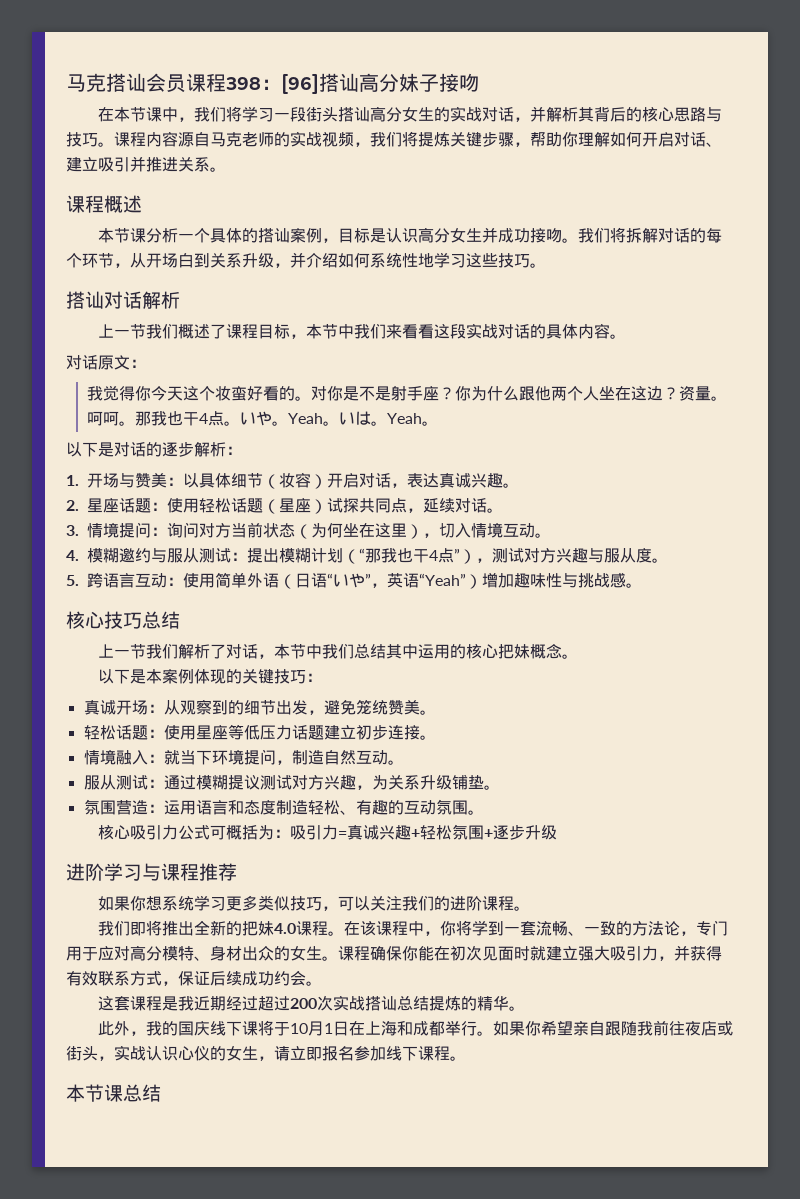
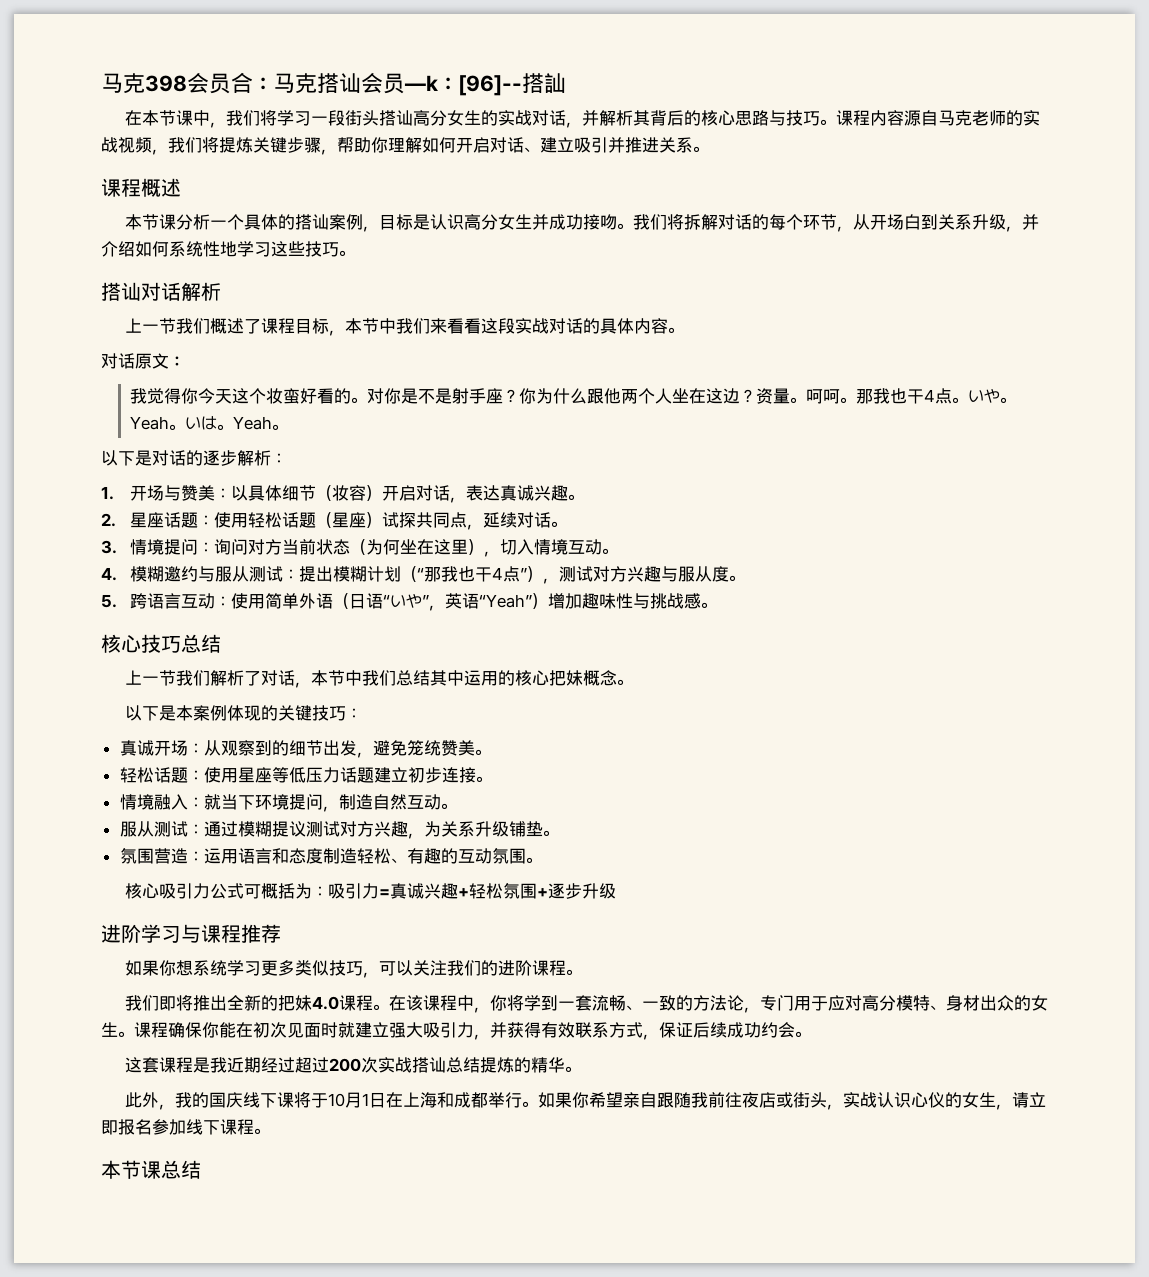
- 马克搭讪会员课程398：[96]搭讪高分妹子接吻
+ 马克398会员合：马克搭讪会员—k：[96]--搭訕

